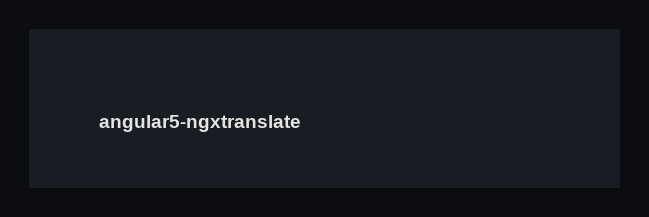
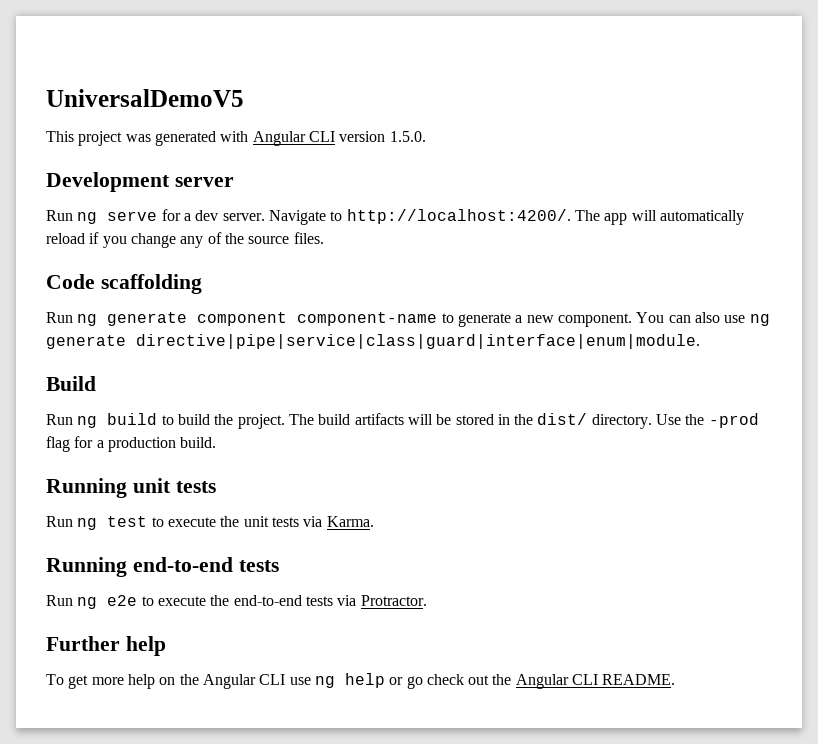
- angular5-ngxtranslate
+ UniversalDemoV5
+ This project was generated with Angular CLI version 1.5.0.
+ Development server
+ Run ng serve for a dev server. Navigate to http://localhost:4200/. The app will automatically reload if you change any of the source files.
+ Code scaffolding
+ Run ng generate component component-name to generate a new component. You can also use ng generate directive|pipe|service|class|guard|interface|enum|module.
+ Build
+ Run ng build to build the project. The build artifacts will be stored in the dist/ directory. Use the -prod flag for a production build.
+ Running unit tests
+ Run ng test to execute the unit tests via Karma.
+ Running end-to-end tests
+ Run ng e2e to execute the end-to-end tests via Protractor.
+ Further help
+ To get more help on the Angular CLI use ng help or go check out the Angular CLI README.

